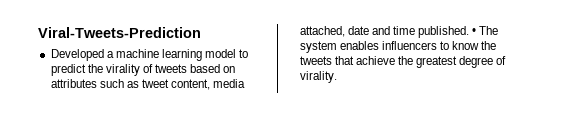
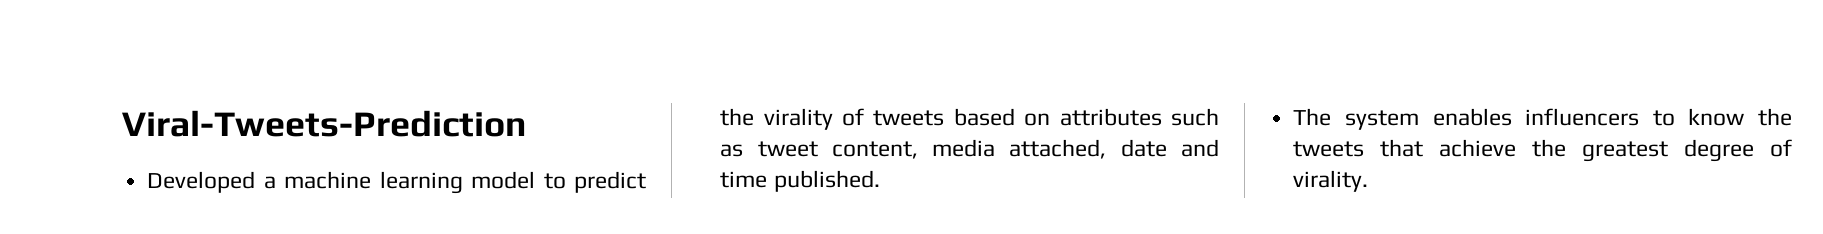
- Developed a machine learning model to predict the virality of tweets based on attributes such as tweet content, media attached, date and time published. • The system enables influencers to know the tweets that achieve the greatest degree of virality.
+ Developed a machine learning model to predict the virality of tweets based on attributes such as tweet content, media attached, date and time published.
+ The system enables influencers to know the tweets that achieve the greatest degree of virality.

